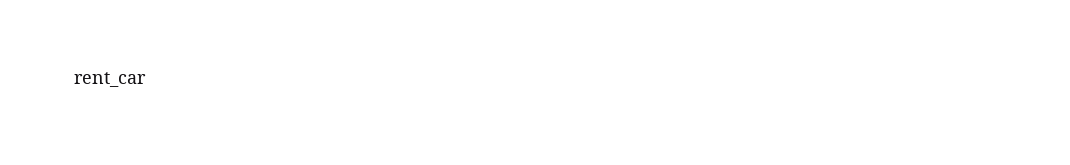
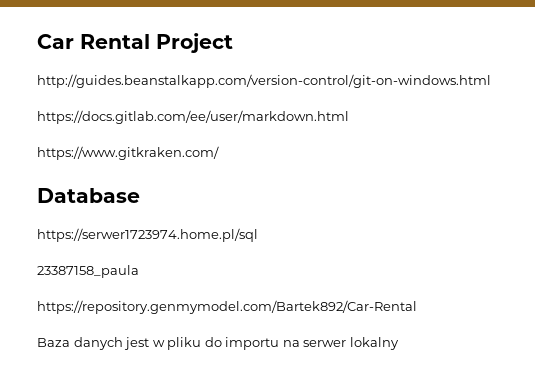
- rent_car
+ Car Rental Project
+ http://guides.beanstalkapp.com/version-control/git-on-windows.html
+ https://docs.gitlab.com/ee/user/markdown.html
+ https://www.gitkraken.com/
+ Database
+ https://serwer1723974.home.pl/sql
+ 23387158_paula
+ https://repository.genmymodel.com/Bartek892/Car-Rental
+ Baza danych jest w pliku do importu na serwer lokalny

